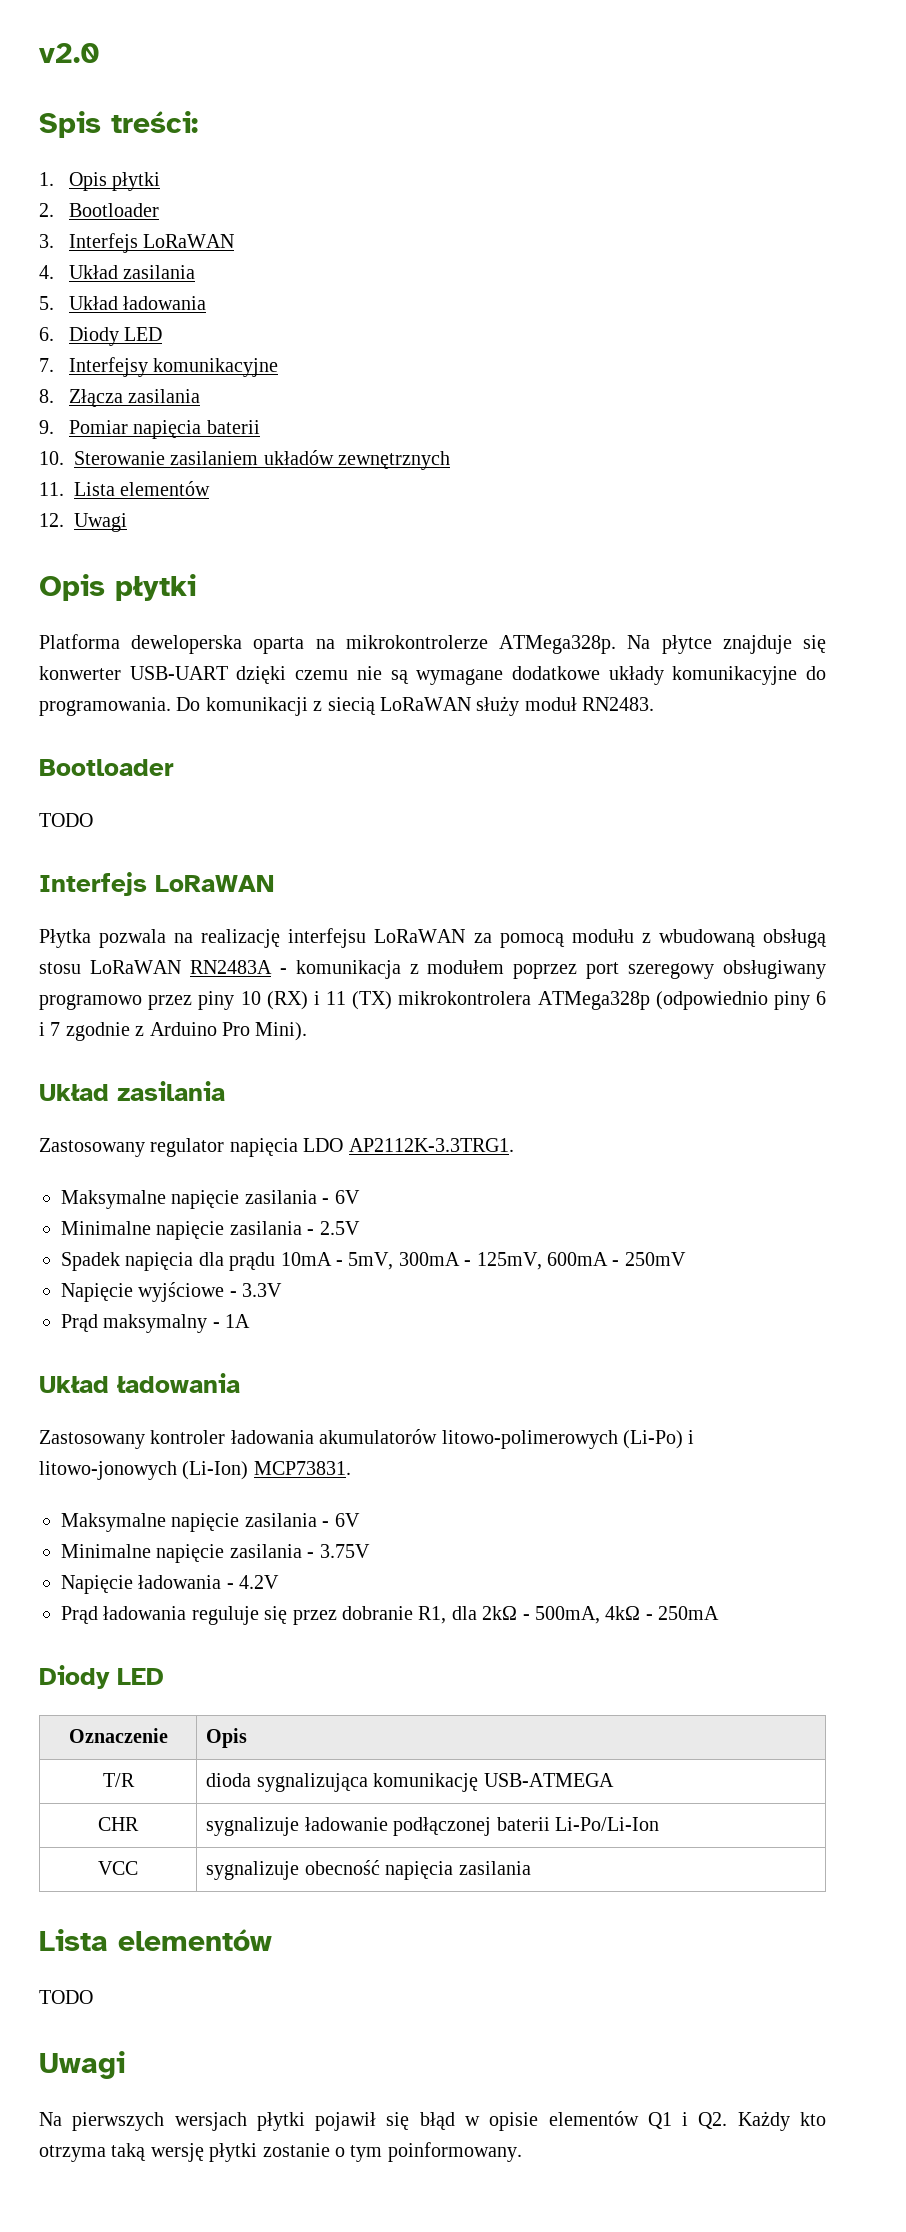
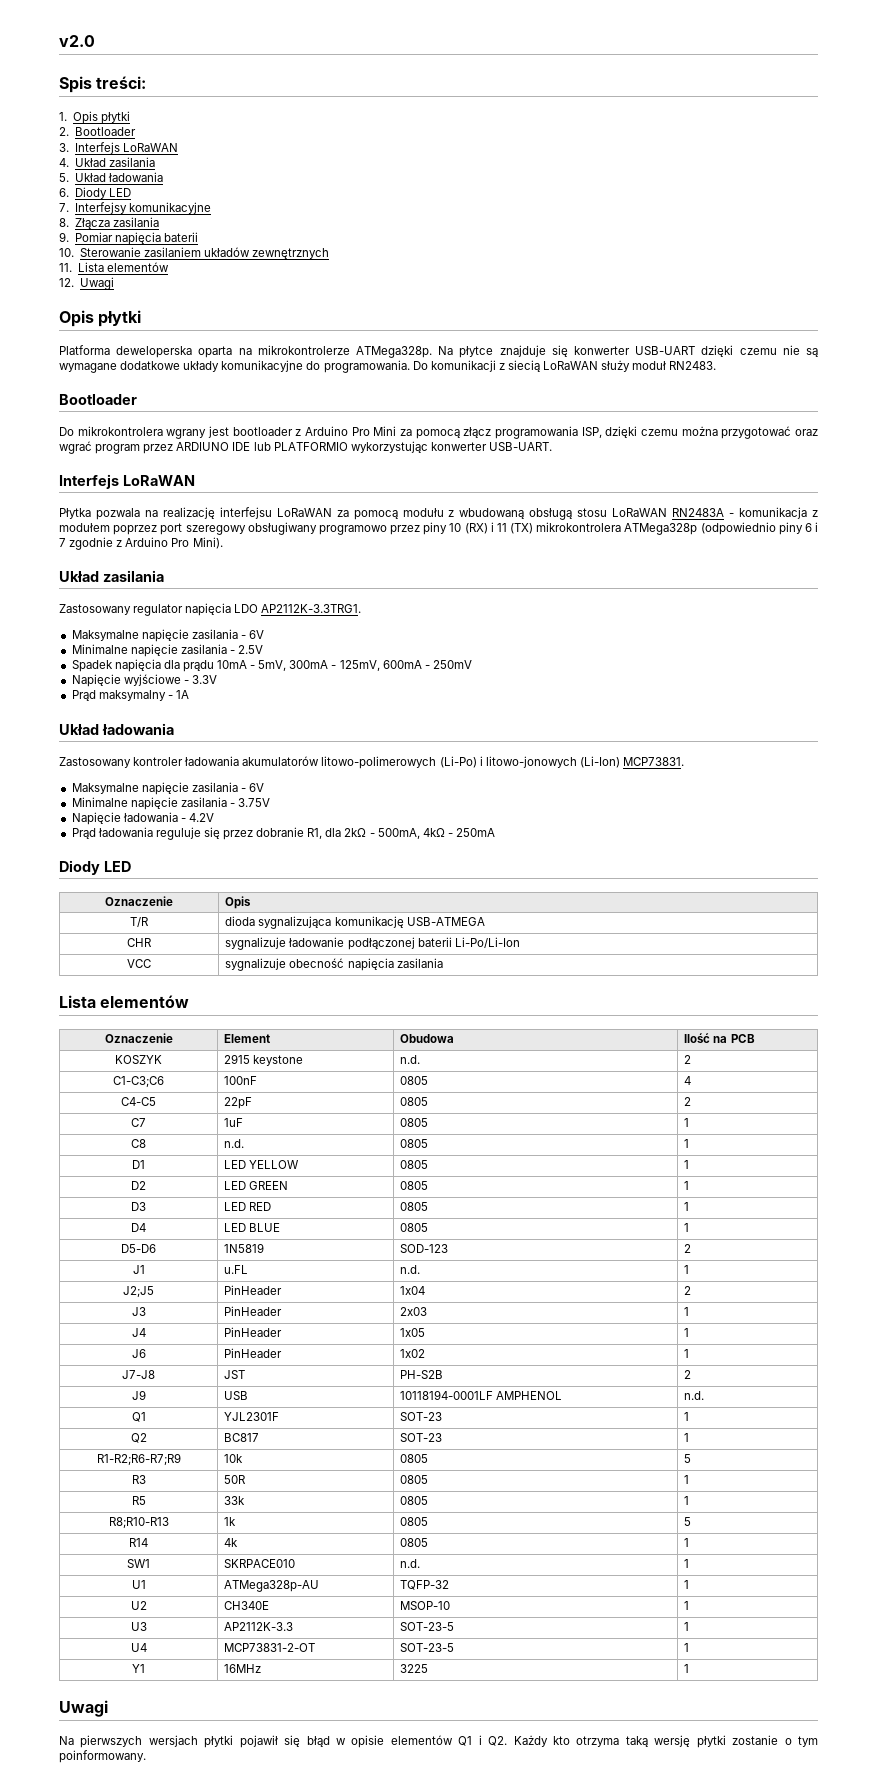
  Do komunikacji z siecią LoRaWAN służy moduł RN2483.
  Bootloader
- TODO
+ Do mikrokontrolera wgrany jest bootloader z Arduino Pro Mini za pomocą złącz programowania ISP, dzięki czemu można przygotować oraz wgrać program przez ARDIUNO IDE lub PLATFORMIO wykorzystując konwerter USB-UART.
  VCC | sygnalizuje obecność napięcia zasilania
  Lista elementów
- TODO
+ Oznaczenie | Element | Obudowa | Ilość na PCB
+ KOSZYK | 2915 keystone | n.d. | 2
+ C1-C3;C6 | 100nF | 0805 | 4
+ C4-C5 | 22pF | 0805 | 2
+ C7 | 1uF | 0805 | 1
+ C8 | n.d. | 0805 | 1
+ D1 | LED YELLOW | 0805 | 1
+ D2 | LED GREEN | 0805 | 1
+ D3 | LED RED | 0805 | 1
+ D4 | LED BLUE | 0805 | 1
+ D5-D6 | 1N5819 | SOD-123 | 2
+ J1 | u.FL | n.d. | 1
+ J2;J5 | PinHeader | 1x04 | 2
+ J3 | PinHeader | 2x03 | 1
+ J4 | PinHeader | 1x05 | 1
+ J6 | PinHeader | 1x02 | 1
+ J7-J8 | JST | PH-S2B | 2
+ J9 | USB | 10118194-0001LF AMPHENOL | n.d.
+ Q1 | YJL2301F | SOT-23 | 1
+ Q2 | BC817 | SOT-23 | 1
+ R1-R2;R6-R7;R9 | 10k | 0805 | 5
+ R3 | 50R | 0805 | 1
+ R5 | 33k | 0805 | 1
+ R8;R10-R13 | 1k | 0805 | 5
+ R14 | 4k | 0805 | 1
+ SW1 | SKRPACE010 | n.d. | 1
+ U1 | ATMega328p-AU | TQFP-32 | 1
+ U2 | CH340E | MSOP-10 | 1
+ U3 | AP2112K-3.3 | SOT-23-5 | 1
+ U4 | MCP73831-2-OT | SOT-23-5 | 1
+ Y1 | 16MHz | 3225 | 1

